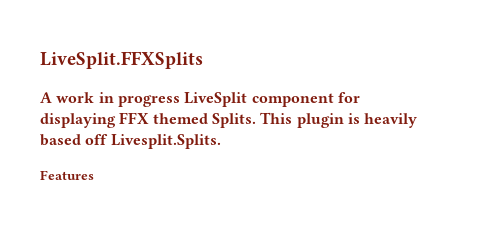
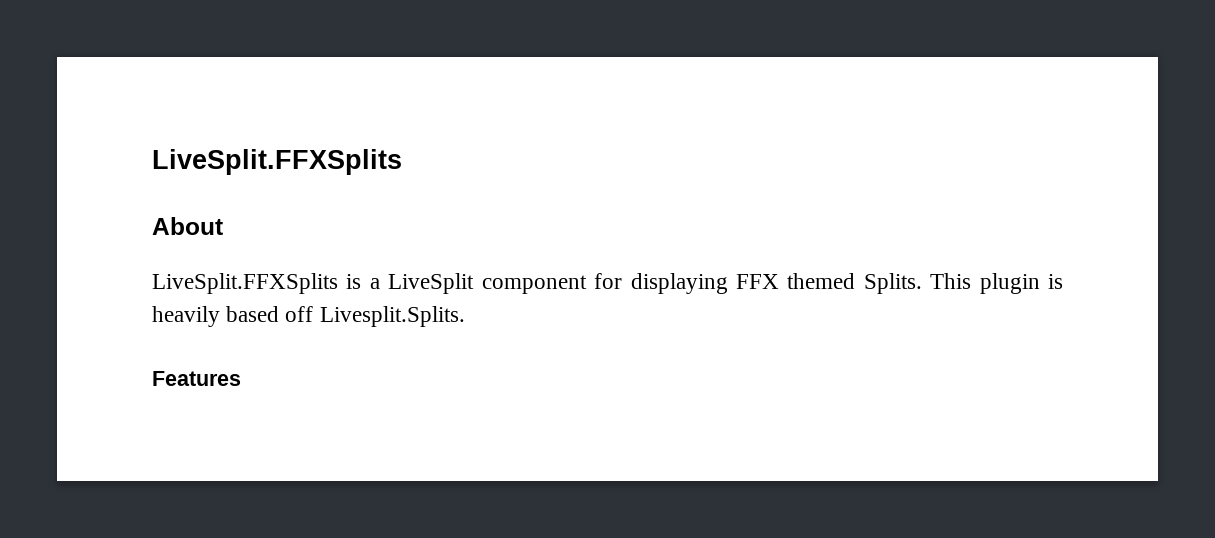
- A work in progress LiveSplit component for displaying FFX themed Splits.
+ About
+ LiveSplit.FFXSplits is a LiveSplit component for displaying FFX themed Splits.

